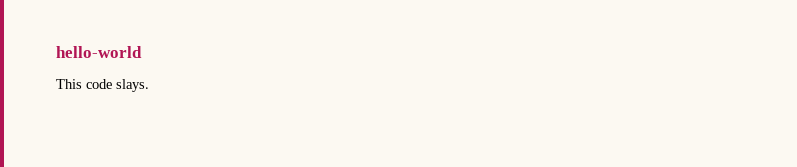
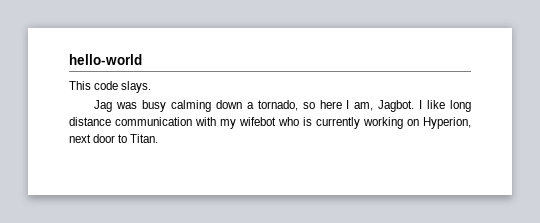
+ Jag was busy calming down a tornado, so here I am, Jagbot. I like long distance communication with my wifebot who is currently working on Hyperion, next door to Titan.

